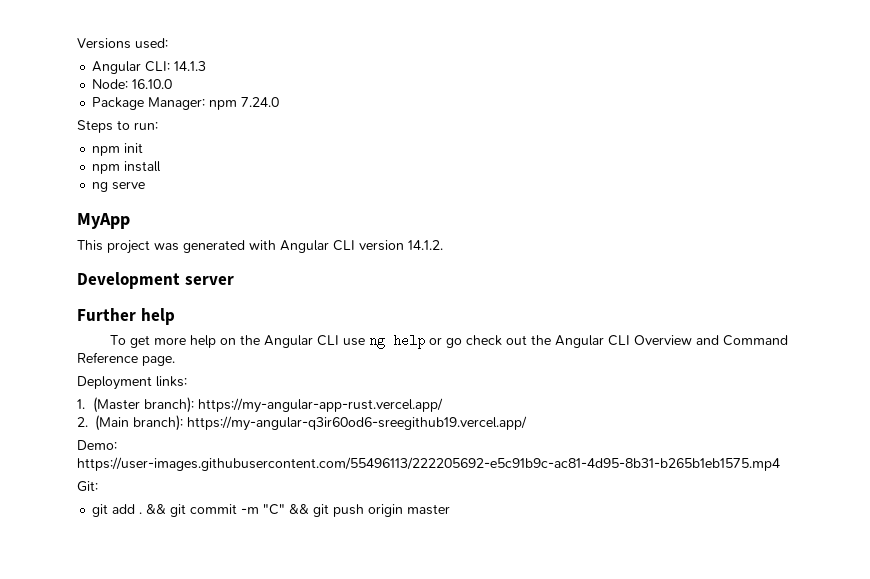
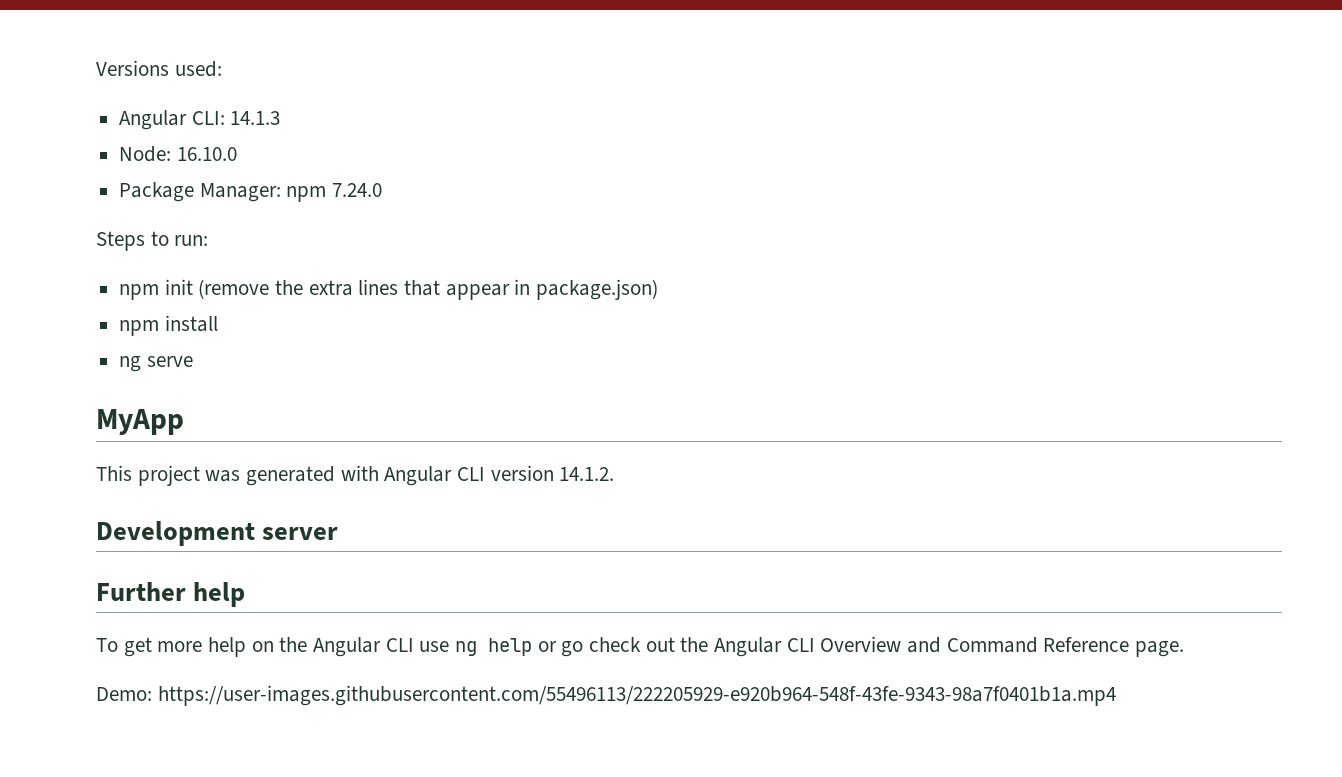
- npm init
+ npm init (remove the extra lines that appear in package.json)
- Deployment links:
- 1. (Master branch): https://my-angular-app-rust.vercel.app/
- 2. (Main branch): https://my-angular-q3ir60od6-sreegithub19.vercel.app/
- Demo: https://user-images.githubusercontent.com/55496113/222205692-e5c91b9c-ac81-4d95-8b31-b265b1eb1575.mp4
- Git:
- git add . && git commit -m "C" && git push origin master
+ Demo: https://user-images.githubusercontent.com/55496113/222205929-e920b964-548f-43fe-9343-98a7f0401b1a.mp4

